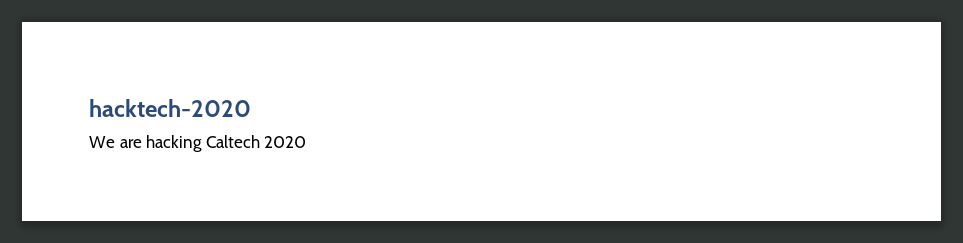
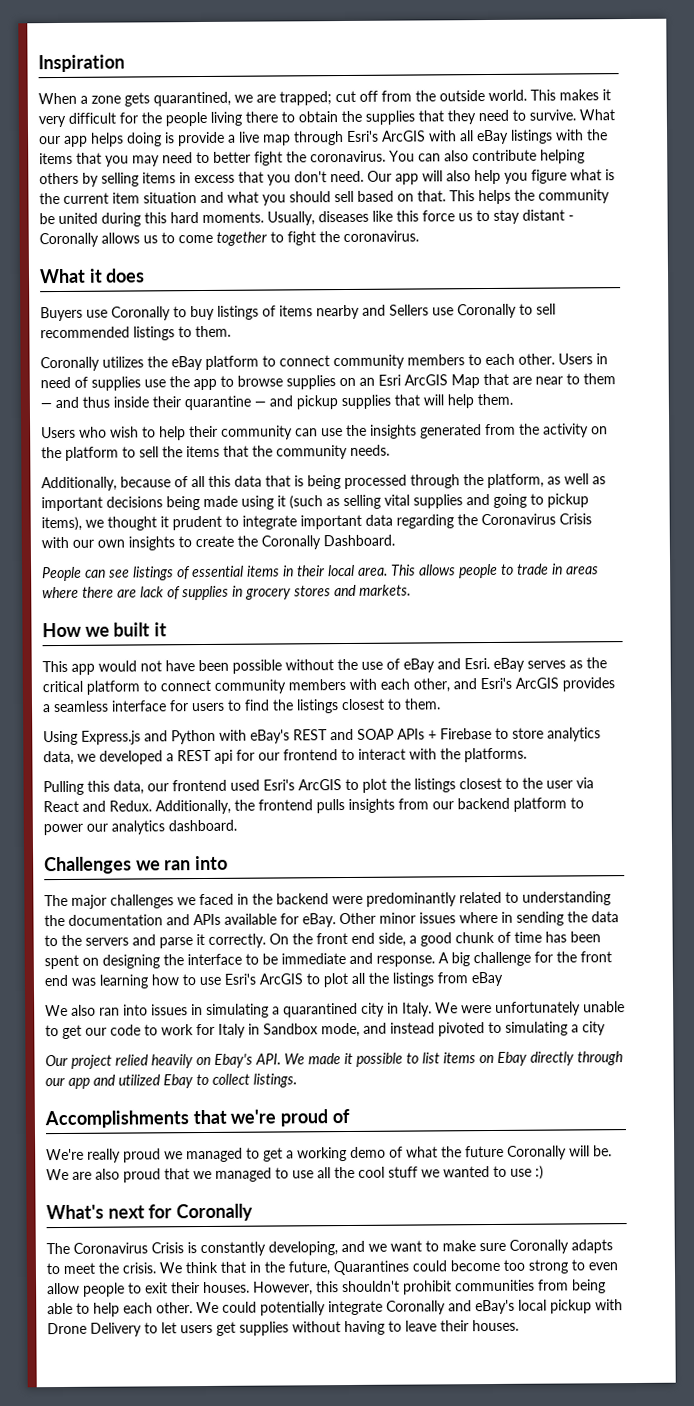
- hacktech-2020
- We are hacking Caltech 2020
+ Inspiration
+ When a zone gets quarantined, we are trapped; cut off from the outside world. This makes it very difficult for the people living there to obtain the supplies that they need to survive. What our app helps doing is provide a live map through Esri's ArcGIS with all eBay listings with the items that you may need to better fight the coronavirus. You can also contribute helping others by selling items in excess that you don't need. Our app will also help you figure what is the current item situation and what you should sell based on that. This helps the community be united during this hard moments. Usually, diseases like this force us to stay distant - Coronally allows us to come together to fight the coronavirus.
+ What it does
+ Buyers use Coronally to buy listings of items nearby and Sellers use Coronally to sell recommended listings to them.
+ Coronally utilizes the eBay platform to connect community members to each other. Users in need of supplies use the app to browse supplies on an Esri ArcGIS Map that are near to them — and thus inside their quarantine — and pickup supplies that will help them.
+ Users who wish to help their community can use the insights generated from the activity on the platform to sell the items that the community needs.
+ Additionally, because of all this data that is being processed through the platform, as well as important decisions being made using it (such as selling vital supplies and going to pickup items), we thought it prudent to integrate important data regarding the Coronavirus Crisis with our own insights to create the Coronally Dashboard.
+ People can see listings of essential items in their local area. This allows people to trade in areas where there are lack of supplies in grocery stores and markets.
+ How we built it
+ This app would not have been possible without the use of eBay and Esri. eBay serves as the critical platform to connect community members with each other, and Esri's ArcGIS provides a seamless interface for users to find the listings closest to them.
+ Using Express.js and Python with eBay's REST and SOAP APIs + Firebase to store analytics data, we developed a REST api for our frontend to interact with the platforms.
+ Pulling this data, our frontend used Esri's ArcGIS to plot the listings closest to the user via React and Redux. Additionally, the frontend pulls insights from our backend platform to power our analytics dashboard.
+ Challenges we ran into
+ The major challenges we faced in the backend were predominantly related to understanding the documentation and APIs available for eBay. Other minor issues where in sending the data to the servers and parse it correctly. On the front end side, a good chunk of time has been spent on designing the interface to be immediate and response. A big challenge for the front end was learning how to use Esri's ArcGIS to plot all the listings from eBay
+ We also ran into issues in simulating a quarantined city in Italy. We were unfortunately unable to get our code to work for Italy in Sandbox mode, and instead pivoted to simulating a city
+ Our project relied heavily on Ebay's API. We made it possible to list items on Ebay directly through our app and utilized Ebay to collect listings.
+ Accomplishments that we're proud of
+ We're really proud we managed to get a working demo of what the future Coronally will be. We are also proud that we managed to use all the cool stuff we wanted to use :)
+ What's next for Coronally
+ The Coronavirus Crisis is constantly developing, and we want to make sure Coronally adapts to meet the crisis. We think that in the future, Quarantines could become too strong to even allow people to exit their houses. However, this shouldn't prohibit communities from being able to help each other. We could potentially integrate Coronally and eBay's local pickup with Drone Delivery to let users get supplies without having to leave their houses.

